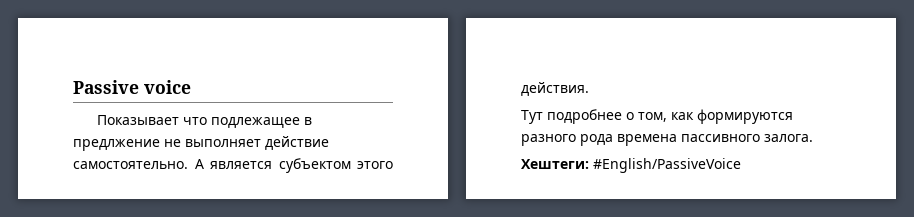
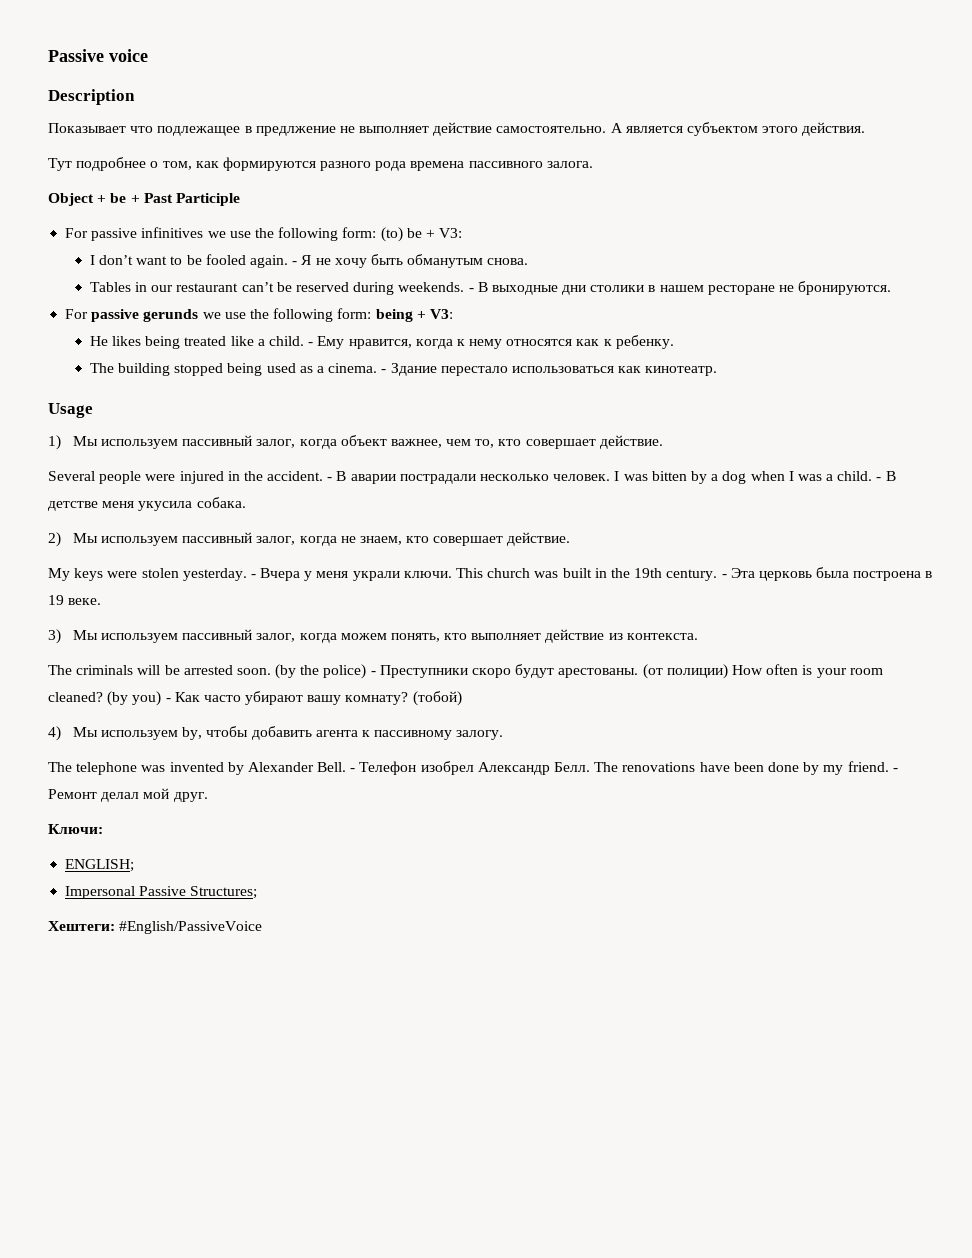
+ Description
+ Object + be + Past Participle
+ For passive infinitives we use the following form: (to) be + V3:
+ I don’t want to be fooled again. - Я не хочу быть обманутым снова.
+ Tables in our restaurant can’t be reserved during weekends. - В выходные дни столики в нашем ресторане не бронируются.
+ For passive gerunds we use the following form: being + V3:
+ He likes being treated like a child. - Ему нравится, когда к нему относятся как к ребенку.
+ The building stopped being used as a cinema. - Здание перестало использоваться как кинотеатр.
+ Usage
+ 1) Мы используем пассивный залог, когда объект важнее, чем то, кто совершает действие.
+ Several people were injured in the accident. - В аварии пострадали несколько человек. I was bitten by a dog when I was a child. - В детстве меня укусила собака.
+ 2) Мы используем пассивный залог, когда не знаем, кто совершает действие.
+ My keys were stolen yesterday. - Вчера у меня украли ключи. This church was built in the 19th century. - Эта церковь была построена в 19 веке.
+ 3) Мы используем пассивный залог, когда можем понять, кто выполняет действие из контекста.
+ The criminals will be arrested soon. (by the police) - Преступники скоро будут арестованы. (от полиции) How often is your room cleaned? (by you) - Как часто убирают вашу комнату? (тобой)
+ 4) Мы используем by, чтобы добавить агента к пассивному залогу.
+ The telephone was invented by Alexander Bell. - Телефон изобрел Александр Белл. The renovations have been done by my friend. - Ремонт делал мой друг.
+ Ключи:
+ ENGLISH;
+ Impersonal Passive Structures;

